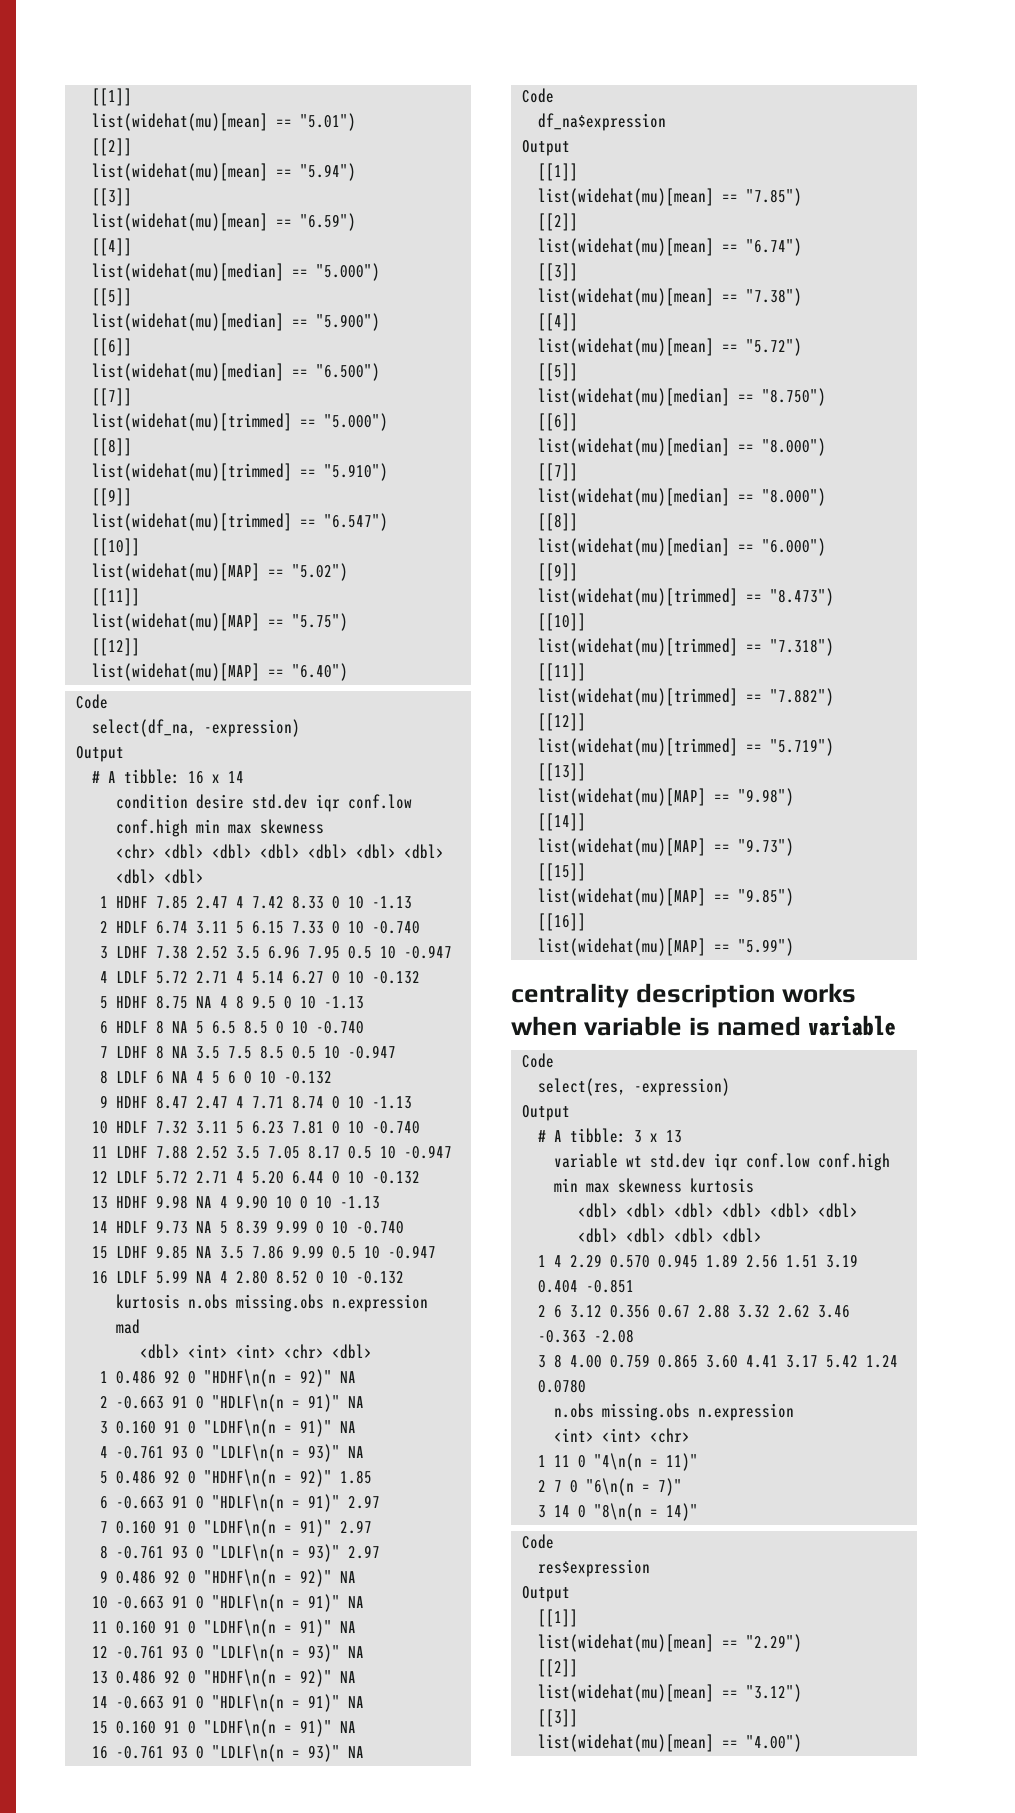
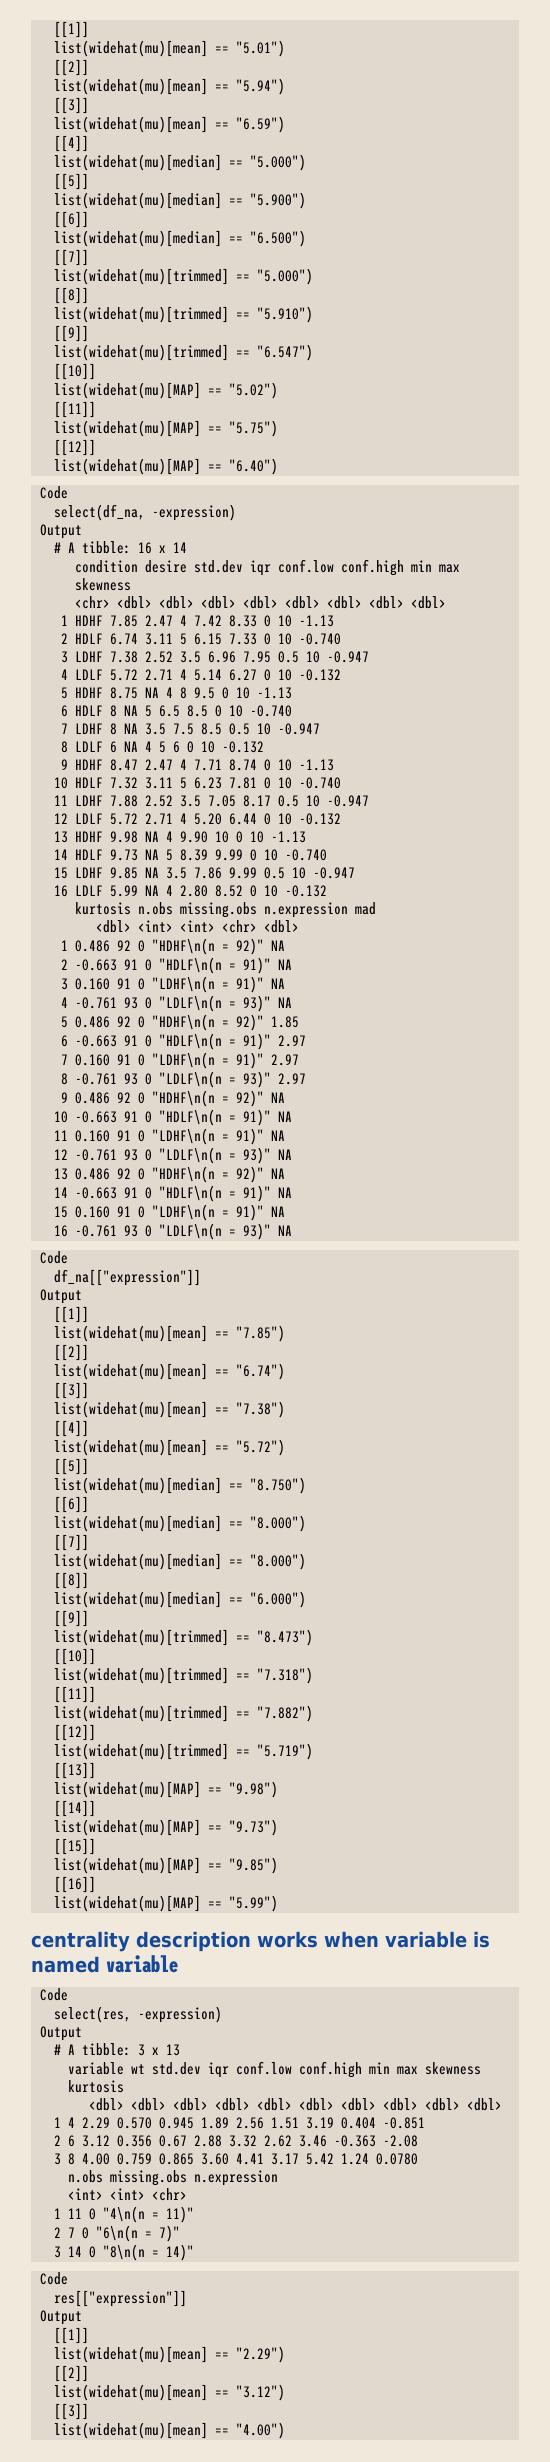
- df_na$expression
+ df_na[["expression"]]
- res$expression
+ res[["expression"]]

